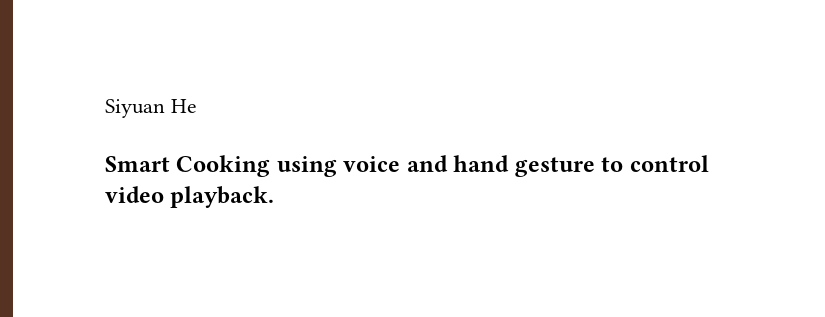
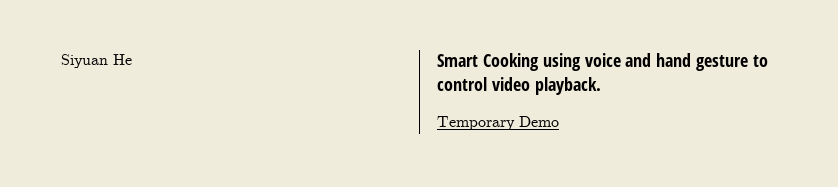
+ Temporary Demo

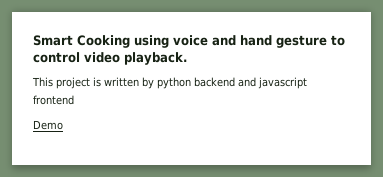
- Siyuan He
- Temporary Demo
+ This project is written by python backend and javascript frontend
+ Demo

